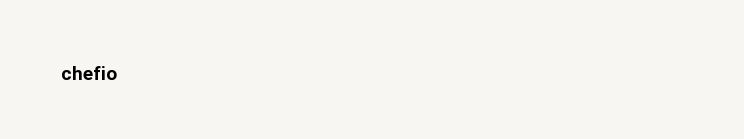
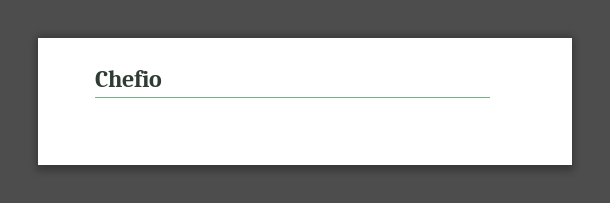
- chefio
+ Chefio

